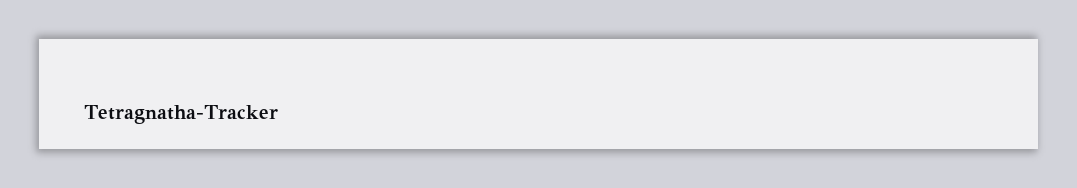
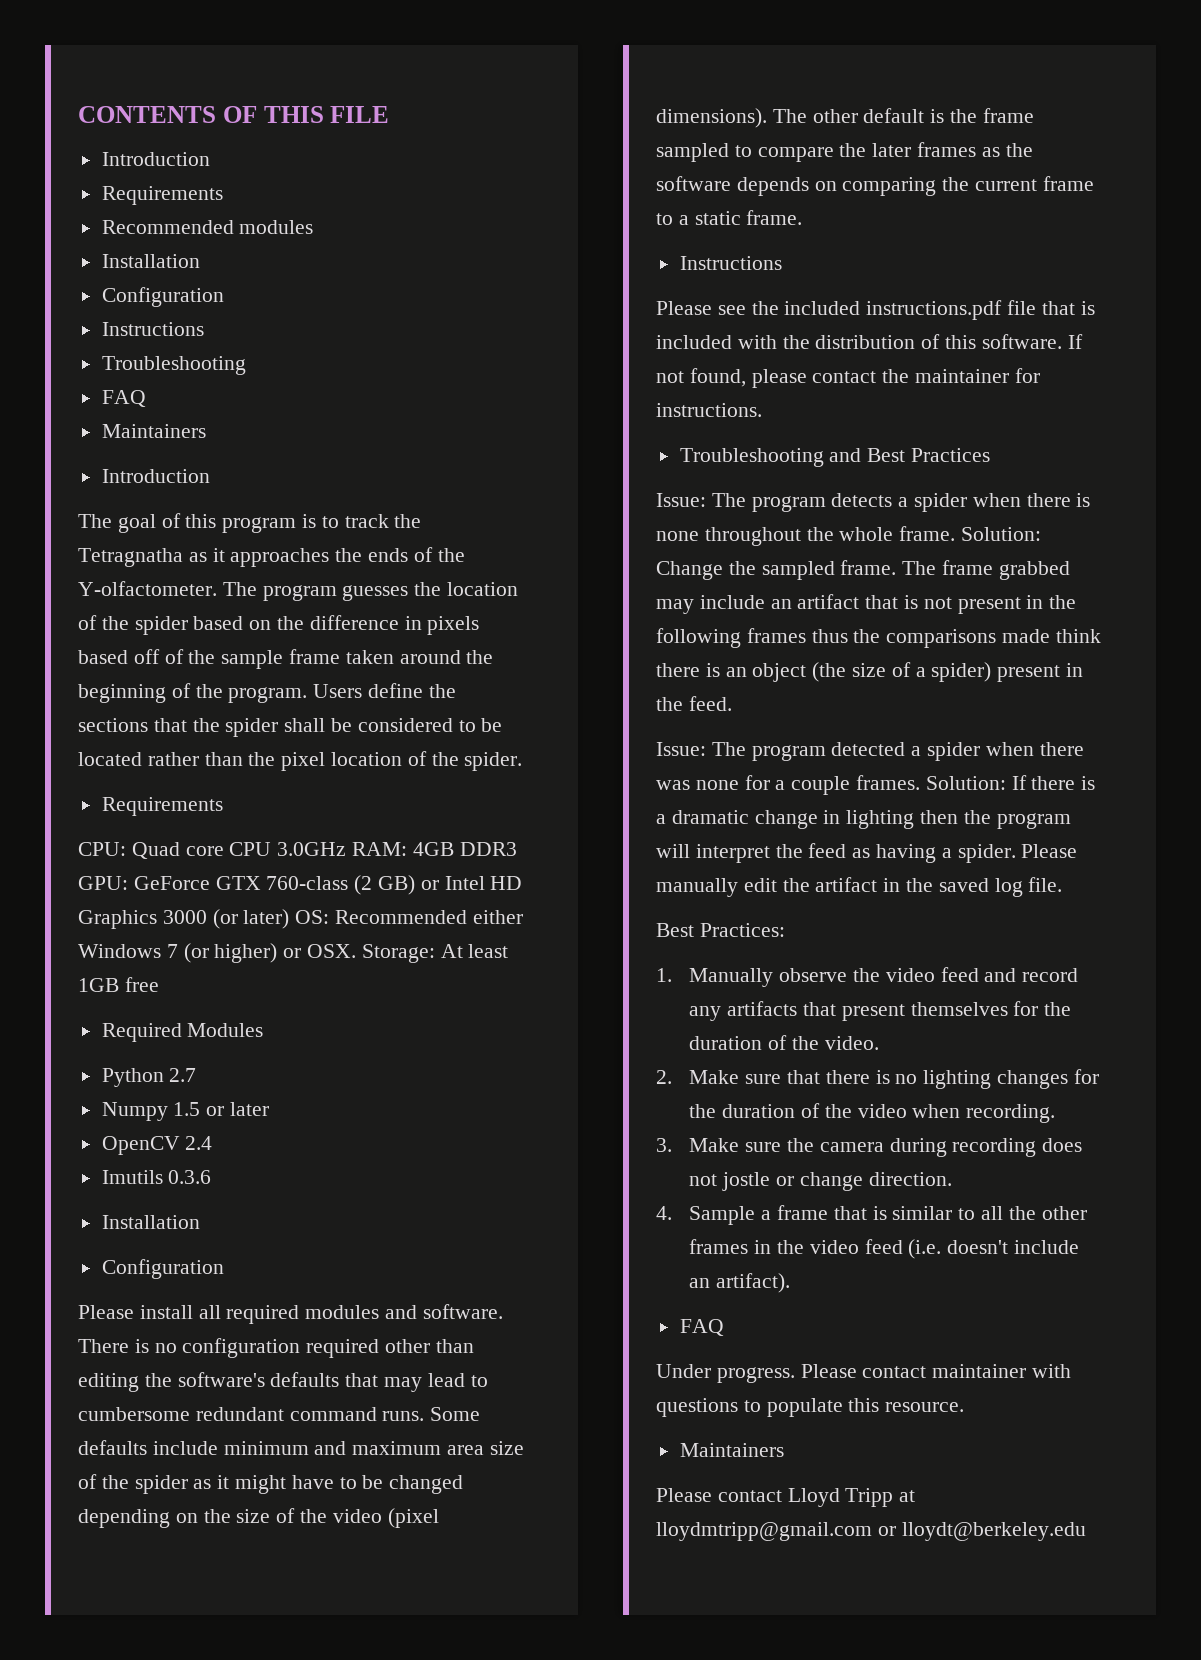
- Tetragnatha-Tracker
+ CONTENTS OF THIS FILE
+ Introduction
+ Requirements
+ Recommended modules
+ Installation
+ Configuration
+ Instructions
+ Troubleshooting
+ FAQ
+ Maintainers
+ Introduction
+ The goal of this program is to track the Tetragnatha as it approaches the ends of the Y-olfactometer. The program guesses the location of the spider based on the difference in pixels based off of the sample frame taken around the beginning of the program. Users define the sections that the spider shall be considered to be located rather than the pixel location of the spider.
+ Requirements
+ CPU: Quad core CPU 3.0GHz RAM: 4GB DDR3 GPU: GeForce GTX 760-class (2 GB) or Intel HD Graphics 3000 (or later) OS: Recommended either Windows 7 (or higher) or OSX. Storage: At least 1GB free
+ Required Modules
+ Python 2.7
+ Numpy 1.5 or later
+ OpenCV 2.4
+ Imutils 0.3.6
+ Installation
+ Configuration
+ Please install all required modules and software. There is no configuration required other than editing the software's defaults that may lead to cumbersome redundant command runs. Some defaults include minimum and maximum area size of the spider as it might have to be changed depending on the size of the video (pixel dimensions). The other default is the frame sampled to compare the later frames as the software depends on comparing the current frame to a static frame.
+ Instructions
+ Please see the included instructions.pdf file that is included with the distribution of this software. If not found, please contact the maintainer for instructions.
+ Troubleshooting and Best Practices
+ Issue: The program detects a spider when there is none throughout the whole frame. Solution: Change the sampled frame. The frame grabbed may include an artifact that is not present in the following frames thus the comparisons made think there is an object (the size of a spider) present in the feed.
+ Issue: The program detected a spider when there was none for a couple frames. Solution: If there is a dramatic change in lighting then the program will interpret the feed as having a spider. Please manually edit the artifact in the saved log file.
+ Best Practices:
+ 1. Manually observe the video feed and record any artifacts that present themselves for the duration of the video.
+ 2. Make sure that there is no lighting changes for the duration of the video when recording.
+ 3. Make sure the camera during recording does not jostle or change direction.
+ 4. Sample a frame that is similar to all the other frames in the video feed (i.e. doesn't include an artifact).
+ FAQ
+ Under progress. Please contact maintainer with questions to populate this resource.
+ Maintainers
+ Please contact Lloyd Tripp at lloydmtripp@gmail.com or lloydt@berkeley.edu

